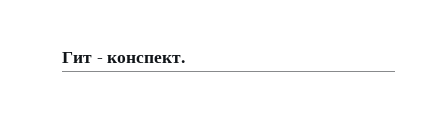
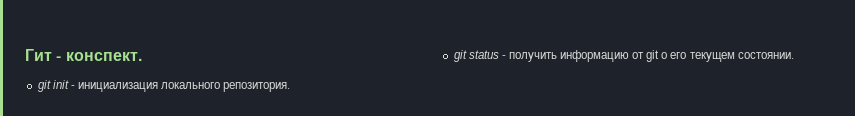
+ git init - инициализация локального репозитория.
+ git status - получить информацию от git о его текущем состоянии.

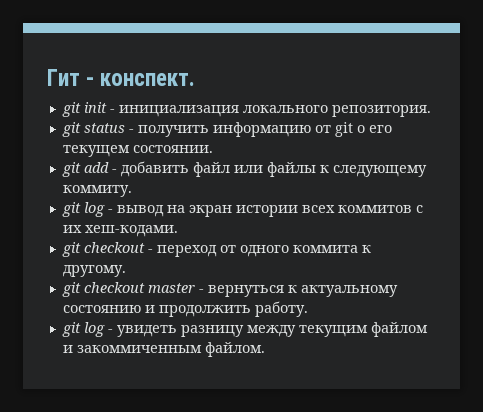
+ git add - добавить файл или файлы к следующему коммиту.
+ git log - вывод на экран истории всех коммитов с их хеш-кодами.
+ git checkout - переход от одного коммита к другому.
+ git checkout master - вернуться к актуальному состоянию и продолжить работу.
+ git log - увидеть разницу между текущим файлом и закоммиченным файлом.

